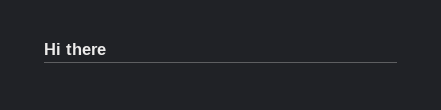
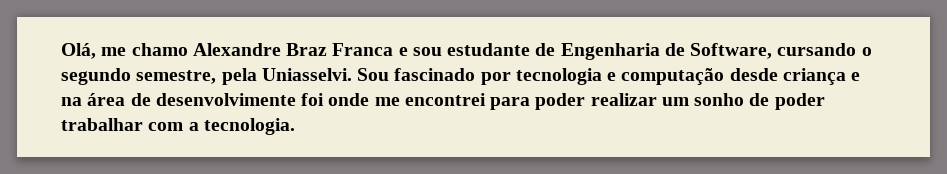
- Hi there
+ Olá, me chamo Alexandre Braz Franca e sou estudante de Engenharia de Software, cursando o segundo semestre, pela Uniasselvi. Sou fascinado por tecnologia e computação desde criança e na área de desenvolvimente foi onde me encontrei para poder realizar um sonho de poder trabalhar com a tecnologia.

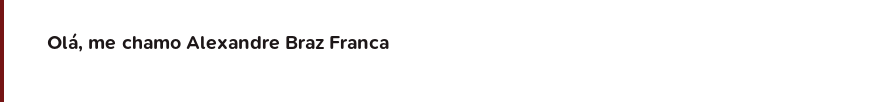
- Olá, me chamo Alexandre Braz Franca e sou estudante de Engenharia de Software, cursando o segundo semestre, pela Uniasselvi. Sou fascinado por tecnologia e computação desde criança e na área de desenvolvimente foi onde me encontrei para poder realizar um sonho de poder trabalhar com a tecnologia.
+ Olá, me chamo Alexandre Braz Franca

